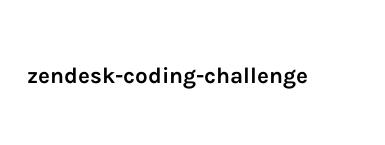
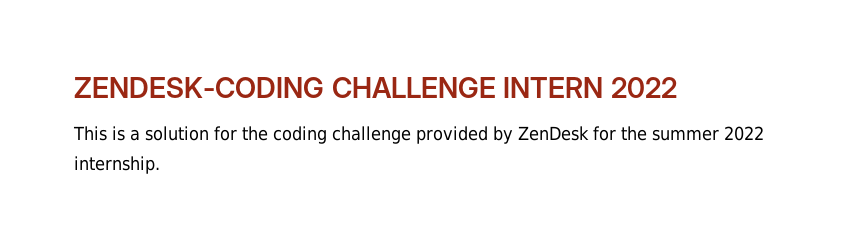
- zendesk-coding-challenge
+ ZENDESK-CODING CHALLENGE INTERN 2022
+ This is a solution for the coding challenge provided by ZenDesk for the summer 2022 internship.

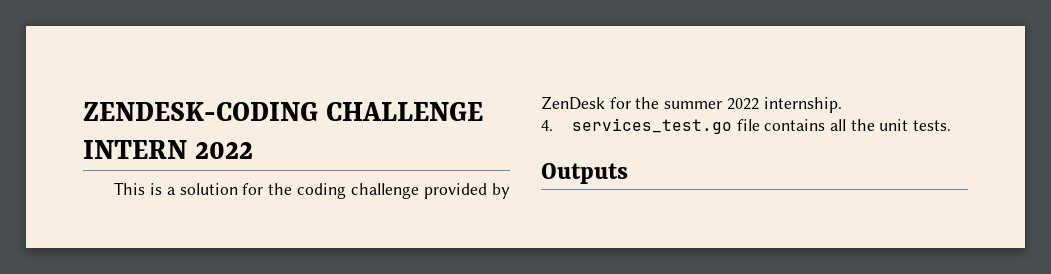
+ 4. services_test.go file contains all the unit tests.
+ Outputs

